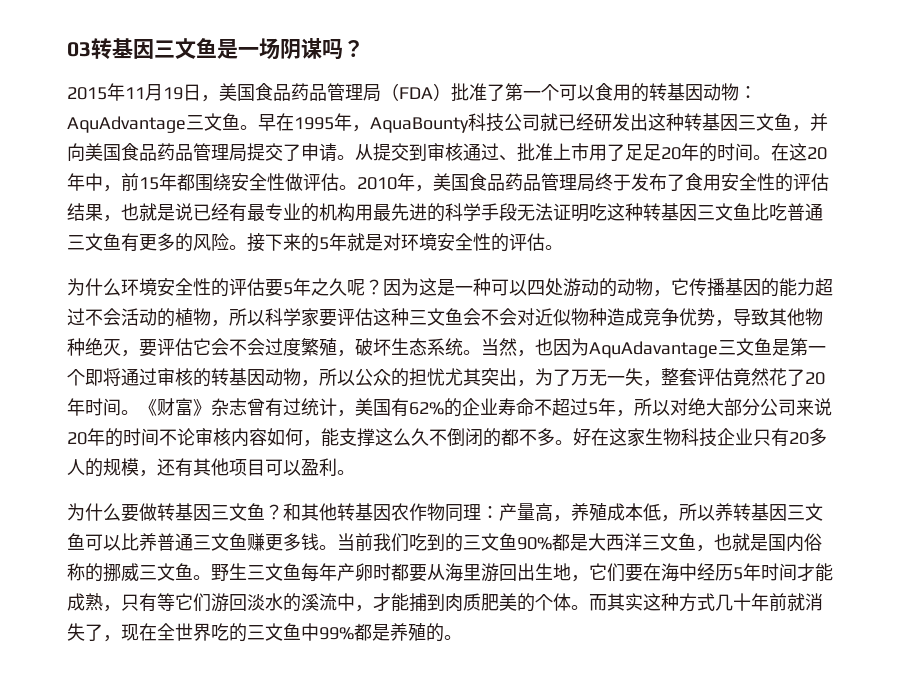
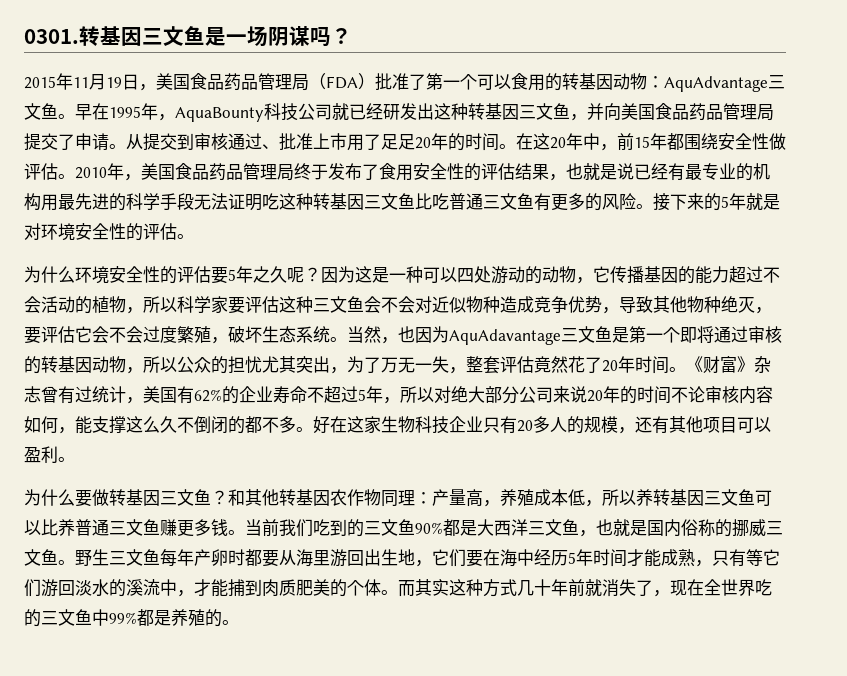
- 03转基因三文鱼是一场阴谋吗？
+ 0301.转基因三文鱼是一场阴谋吗？

